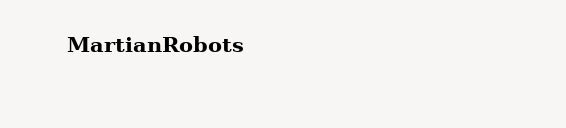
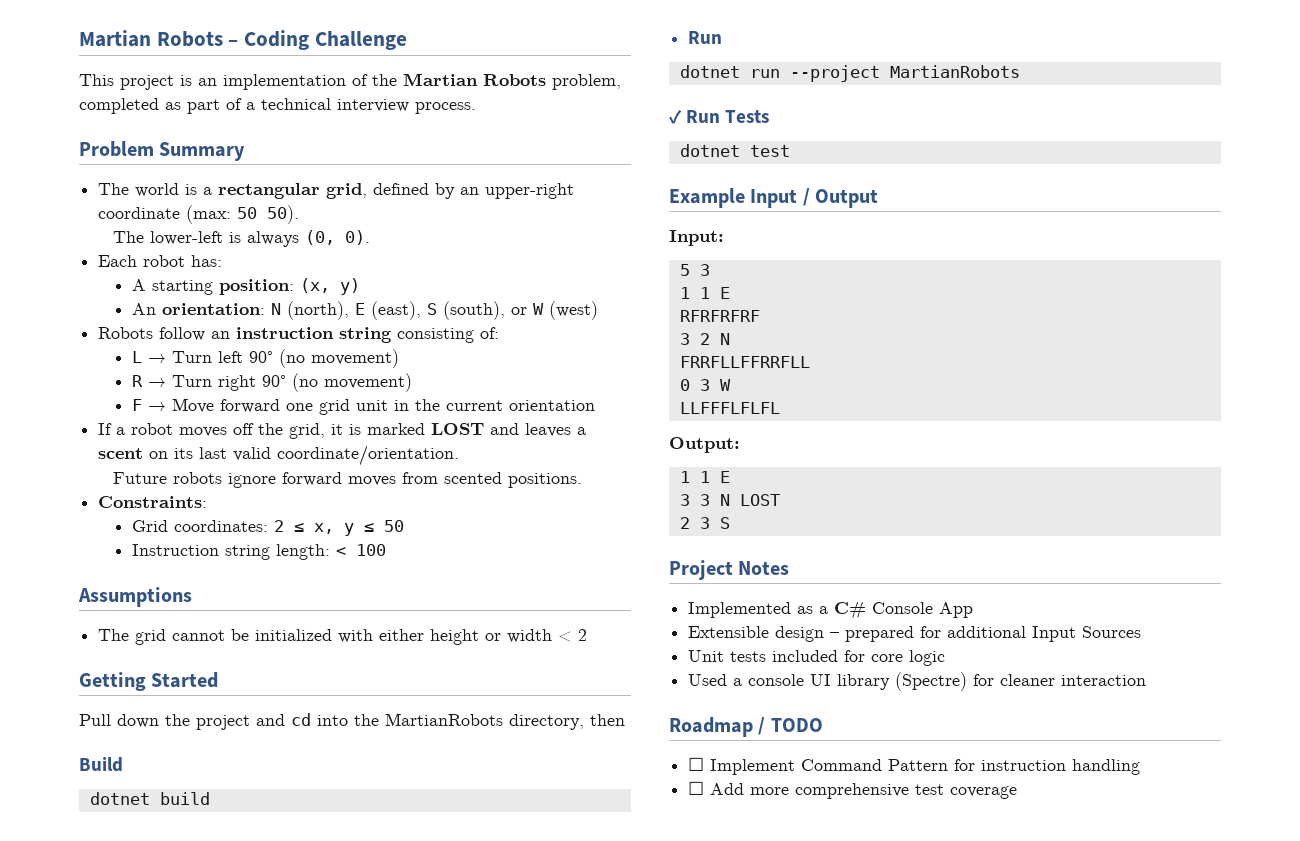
- MartianRobots
+ Martian Robots – Coding Challenge
+ This project is an implementation of the Martian Robots problem, completed as part of a technical interview process.
+ Problem Summary
+ The world is a rectangular grid, defined by an upper-right coordinate (max: 50 50).
+ The lower-left is always (0, 0).
+ Each robot has:
+ A starting position: (x, y)
+ An orientation: N (north), E (east), S (south), or W (west)
+ Robots follow an instruction string consisting of:
+ L → Turn left 90° (no movement)
+ R → Turn right 90° (no movement)
+ F → Move forward one grid unit in the current orientation
+ If a robot moves off the grid, it is marked LOST and leaves a scent on its last valid coordinate/orientation.
+ Future robots ignore forward moves from scented positions.
+ Constraints:
+ Grid coordinates: 2 ≤ x, y ≤ 50
+ Instruction string length: < 100
+ Assumptions
+ The grid cannot be initialized with either height or width < 2
+ Getting Started
+ Pull down the project and cd into the MartianRobots directory, then
+ Build
+ dotnet build
+ Run
+ dotnet run --project MartianRobots
+ ✓ Run Tests
+ dotnet test
+ Example Input / Output
+ Input:
+ 5 3
+ 1 1 E
+ RFRFRFRF
+ 3 2 N
+ FRRFLLFFRRFLL
+ 0 3 W
+ LLFFFLFLFL
+ Output:
+ 1 1 E
+ 3 3 N LOST
+ 2 3 S
+ Project Notes
+ Implemented as a C# Console App
+ Extensible design – prepared for additional Input Sources
+ Unit tests included for core logic
+ Used a console UI library (Spectre) for cleaner interaction
+ Roadmap / TODO
+ ☐ Implement Command Pattern for instruction handling
+ ☐ Add more comprehensive test coverage

